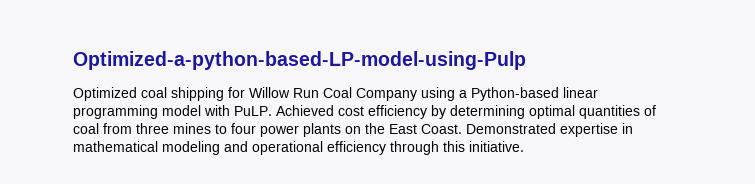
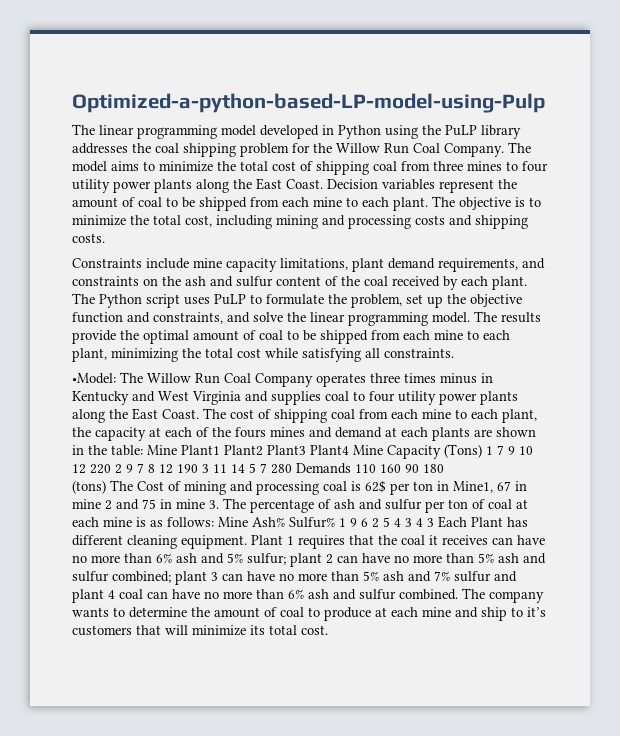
- Optimized coal shipping for Willow Run Coal Company using a Python-based linear programming model with PuLP. Achieved cost efficiency by determining optimal quantities of coal from three mines to four power plants on the East Coast. Demonstrated expertise in mathematical modeling and operational efficiency through this initiative.
+ The linear programming model developed in Python using the PuLP library addresses the coal shipping problem for the Willow Run Coal Company. The model aims to minimize the total cost of shipping coal from three mines to four utility power plants along the East Coast. Decision variables represent the amount of coal to be shipped from each mine to each plant. The objective is to minimize the total cost, including mining and processing costs and shipping costs.
+ Constraints include mine capacity limitations, plant demand requirements, and constraints on the ash and sulfur content of the coal received by each plant. The Python script uses PuLP to formulate the problem, set up the objective function and constraints, and solve the linear programming model. The results provide the optimal amount of coal to be shipped from each mine to each plant, minimizing the total cost while satisfying all constraints.
+ •Model: The Willow Run Coal Company operates three times minus in Kentucky and West Virginia and supplies coal to four utility power plants along the East Coast. The cost of shipping coal from each mine to each plant, the capacity at each of the fours mines and demand at each plants are shown in the table: Mine Plant1 Plant2 Plant3 Plant4 Mine Capacity (Tons) 1 7 9 10 12 220 2 9 7 8 12 190 3 11 14 5 7 280 Demands 110 160 90 180
+ (tons) The Cost of mining and processing coal is 62$ per ton in Mine1, 67 in mine 2 and 75 in mine 3. The percentage of ash and sulfur per ton of coal at each mine is as follows: Mine Ash% Sulfur% 1 9 6 2 5 4 3 4 3 Each Plant has different cleaning equipment. Plant 1 requires that the coal it receives can have no more than 6% ash and 5% sulfur; plant 2 can have no more than 5% ash and sulfur combined; plant 3 can have no more than 5% ash and 7% sulfur and plant 4 coal can have no more than 6% ash and sulfur combined. The company wants to determine the amount of coal to produce at each mine and ship to it’s customers that will minimize its total cost.

